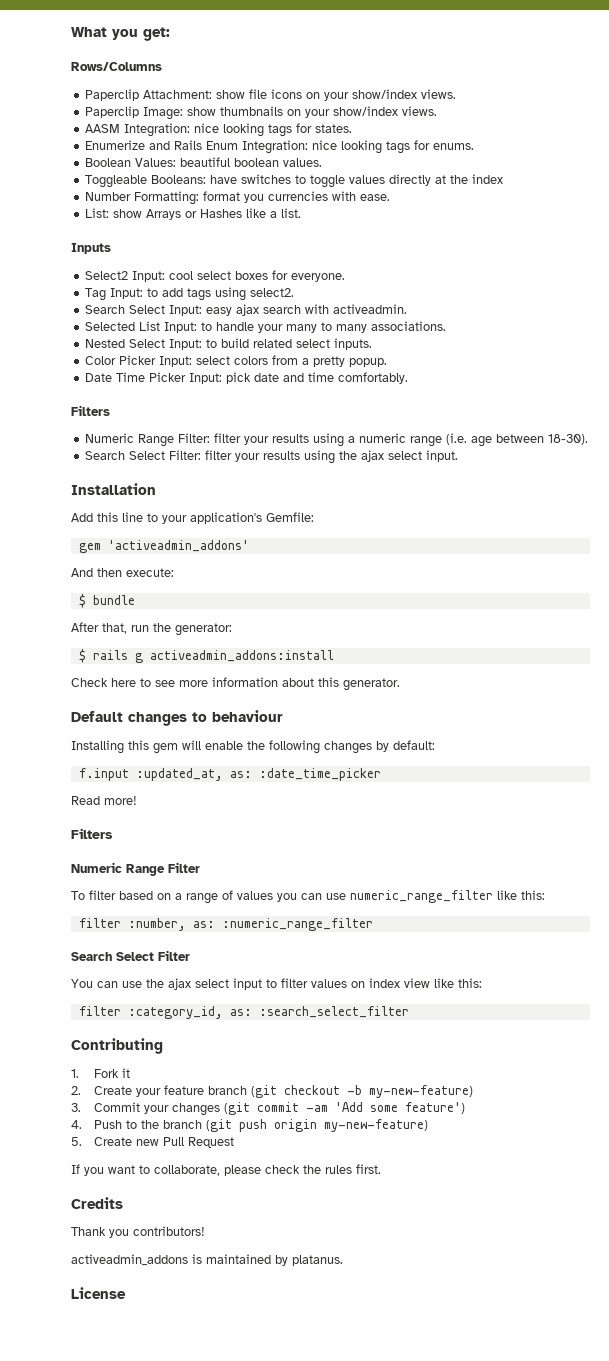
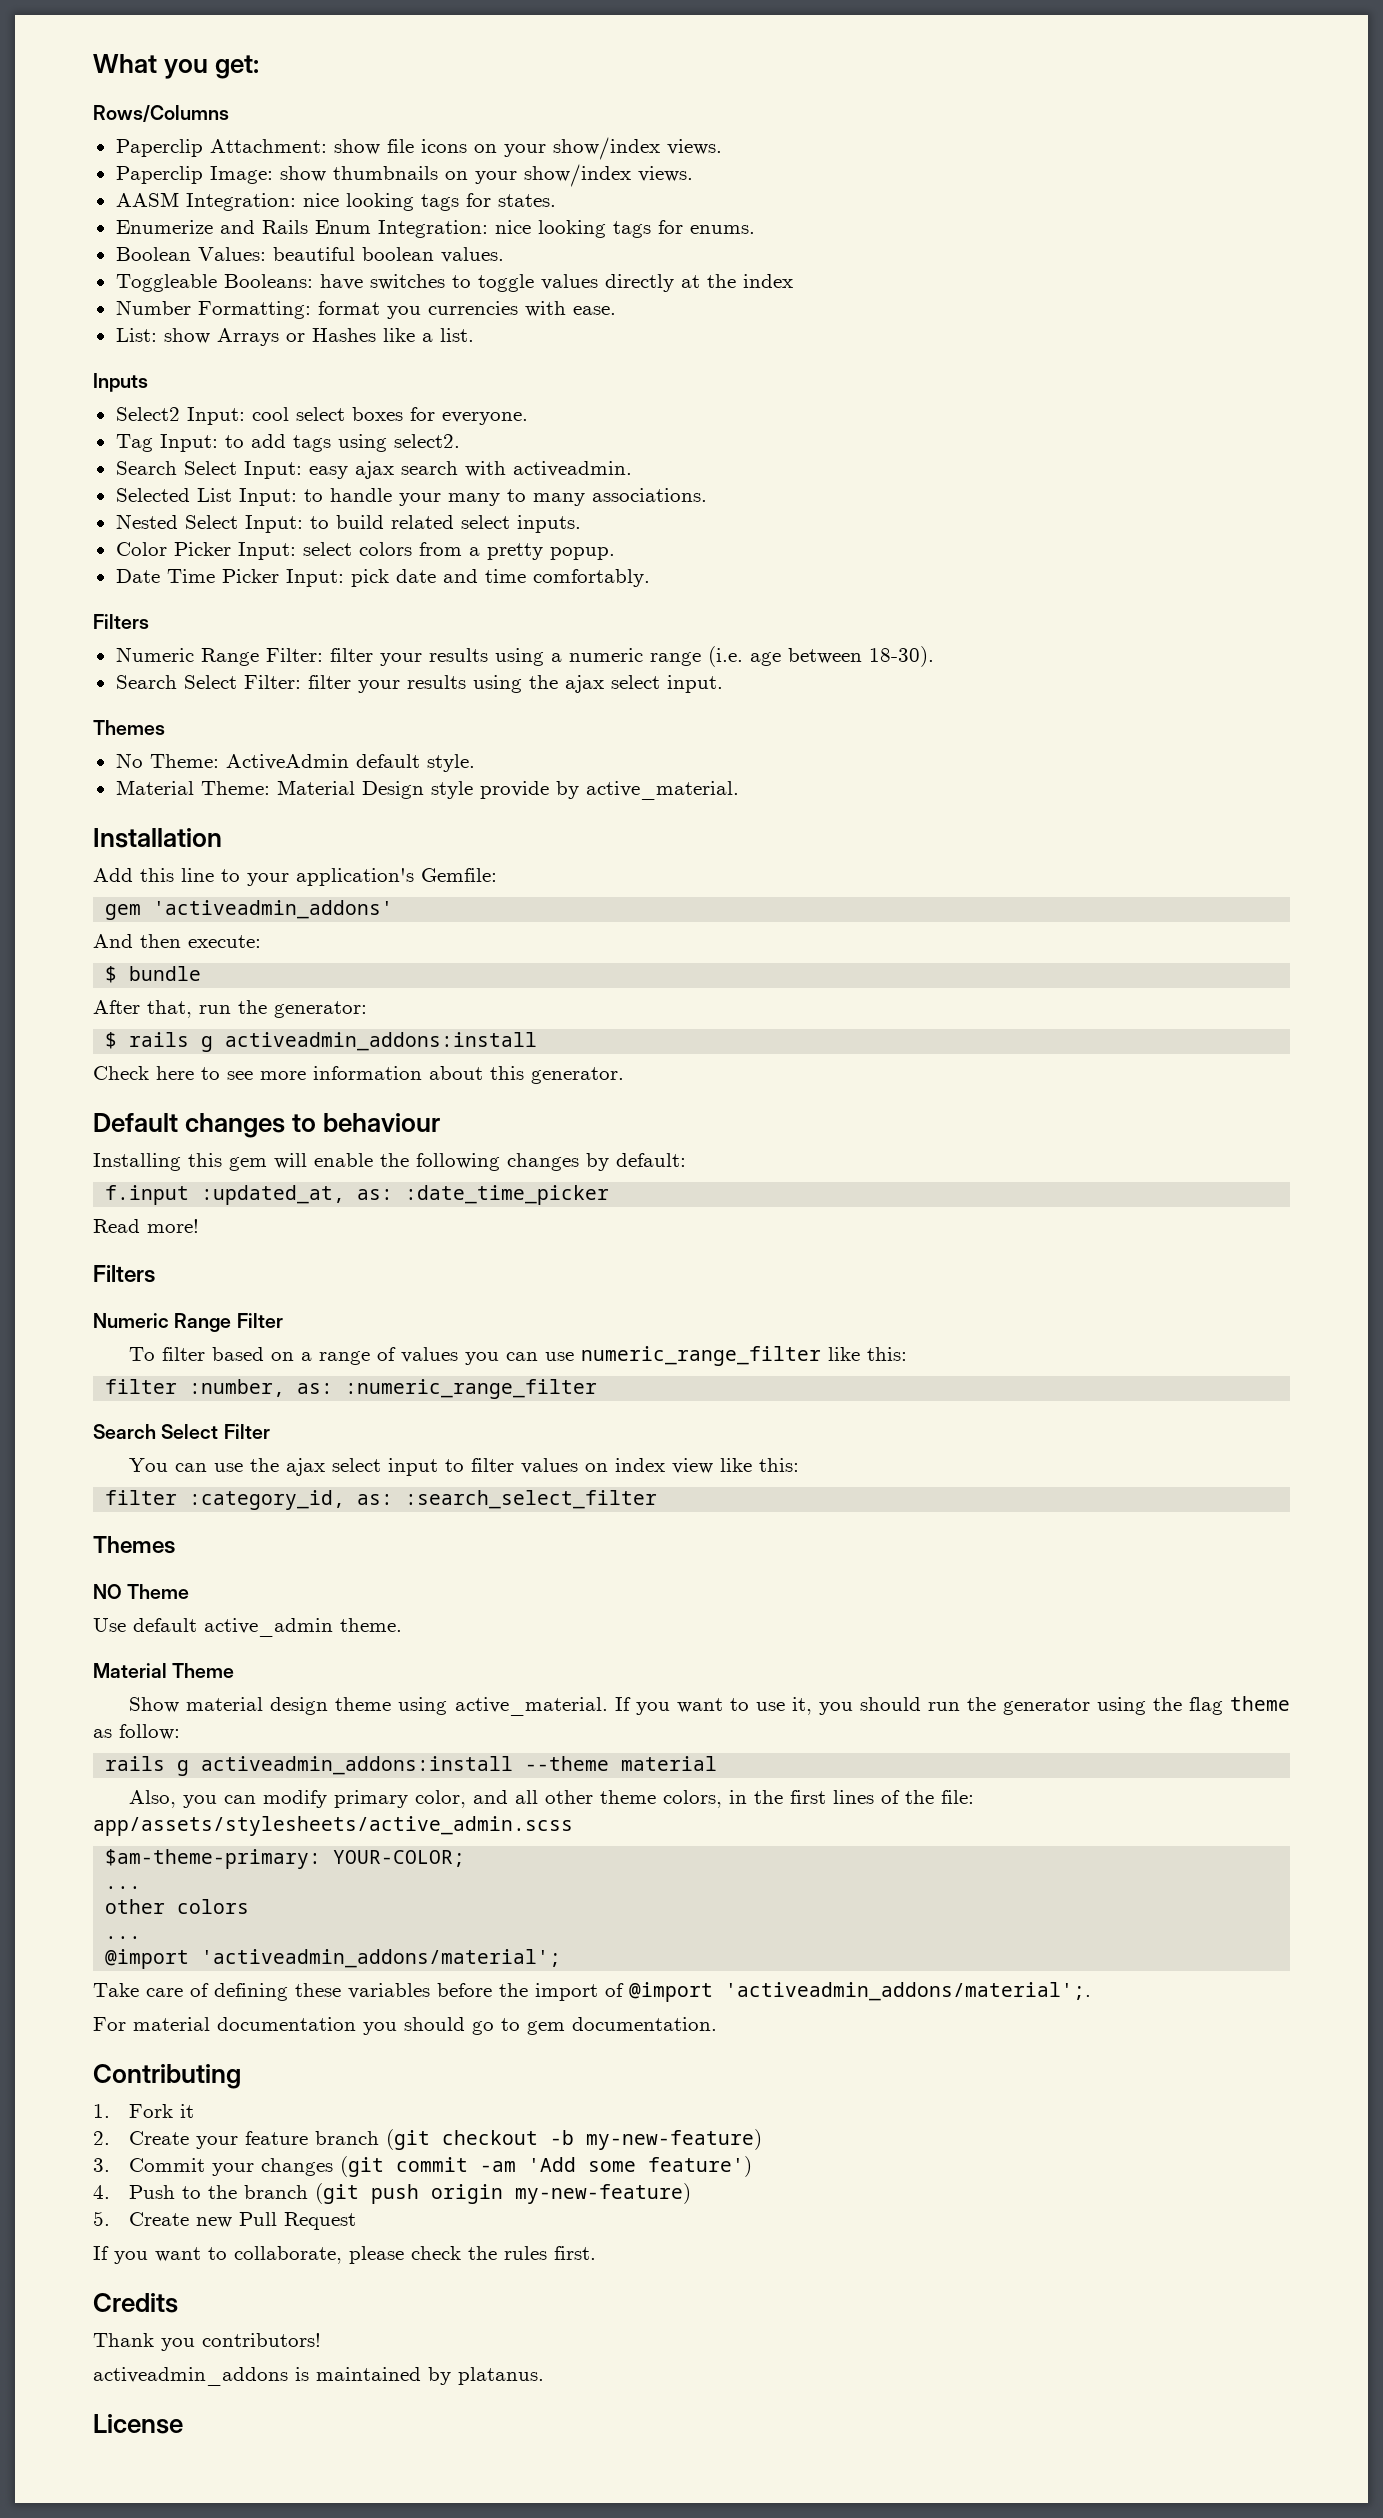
  Search Select Filter: filter your results using the ajax select input.
+ Themes
+ No Theme: ActiveAdmin default style.
+ Material Theme: Material Design style provide by active_material.
  filter :category_id, as: :search_select_filter
+ Themes
+ NO Theme
+ Use default active_admin theme.
+ Material Theme
+ Show material design theme using active_material. If you want to use it, you should run the generator using the flag theme as follow:
+ rails g activeadmin_addons:install --theme material
+ Also, you can modify primary color, and all other theme colors, in the first lines of the file: app/assets/stylesheets/active_admin.scss
+ $am-theme-primary: YOUR-COLOR;
+ ...
+ other colors
+ ...
+ @import 'activeadmin_addons/material';
+ Take care of defining these variables before the import of @import 'activeadmin_addons/material';.
+ For material documentation you should go to gem documentation.

